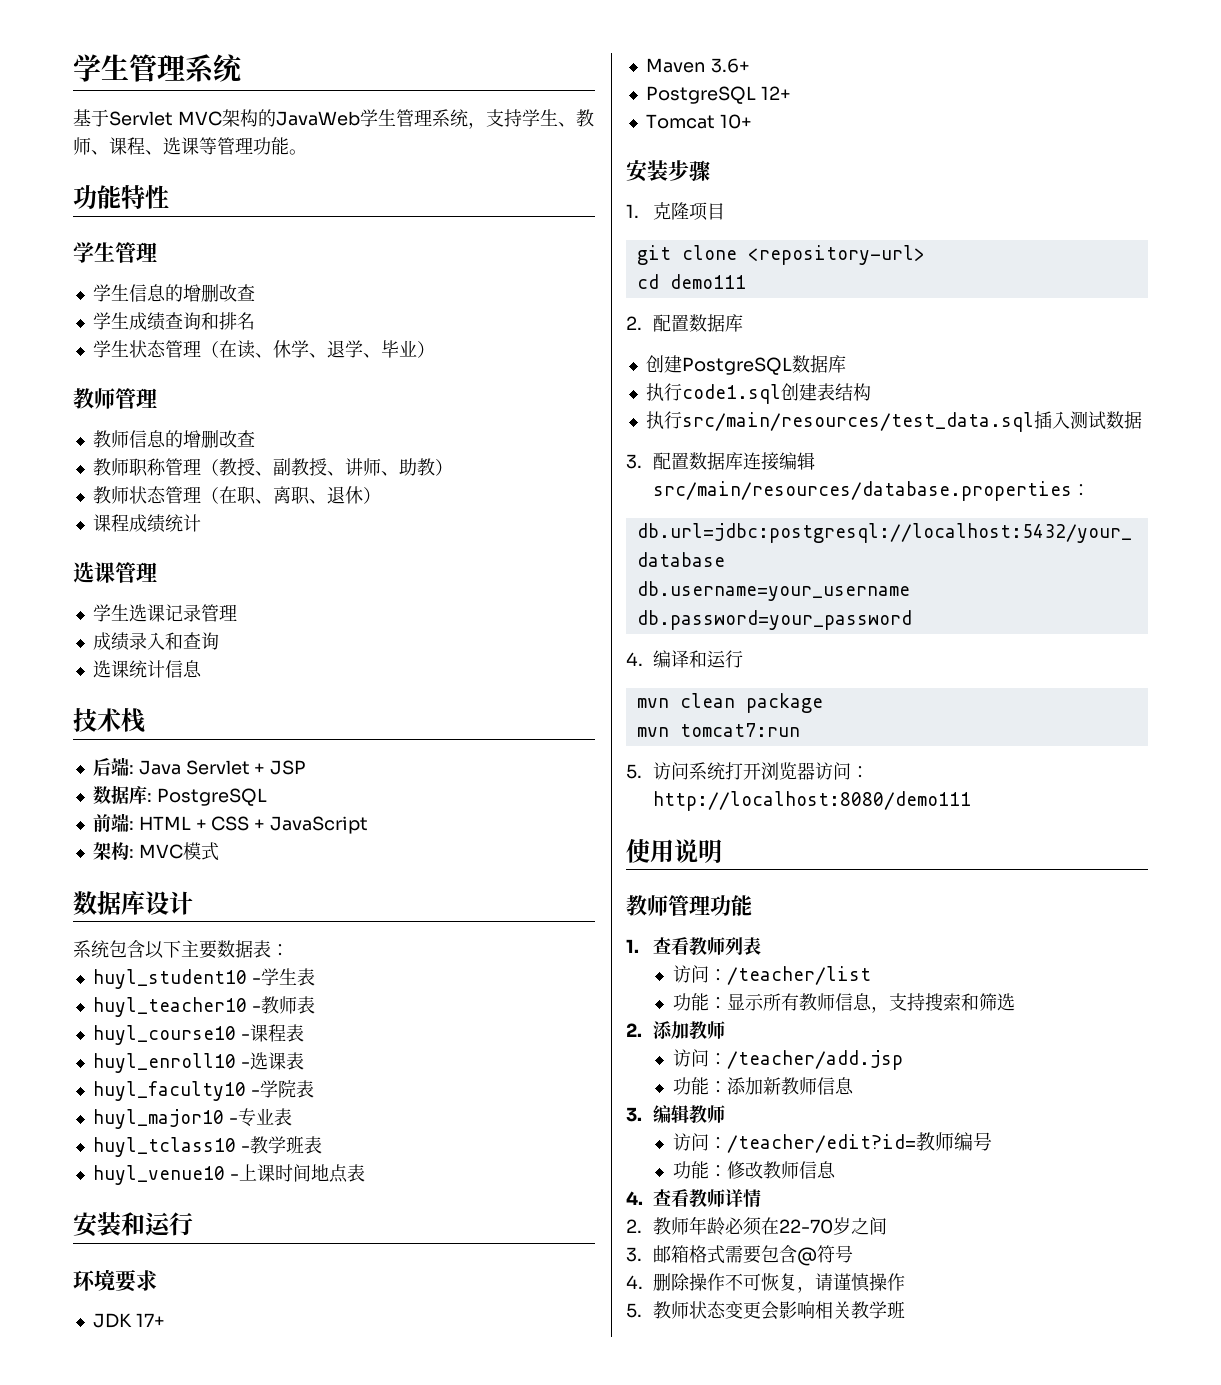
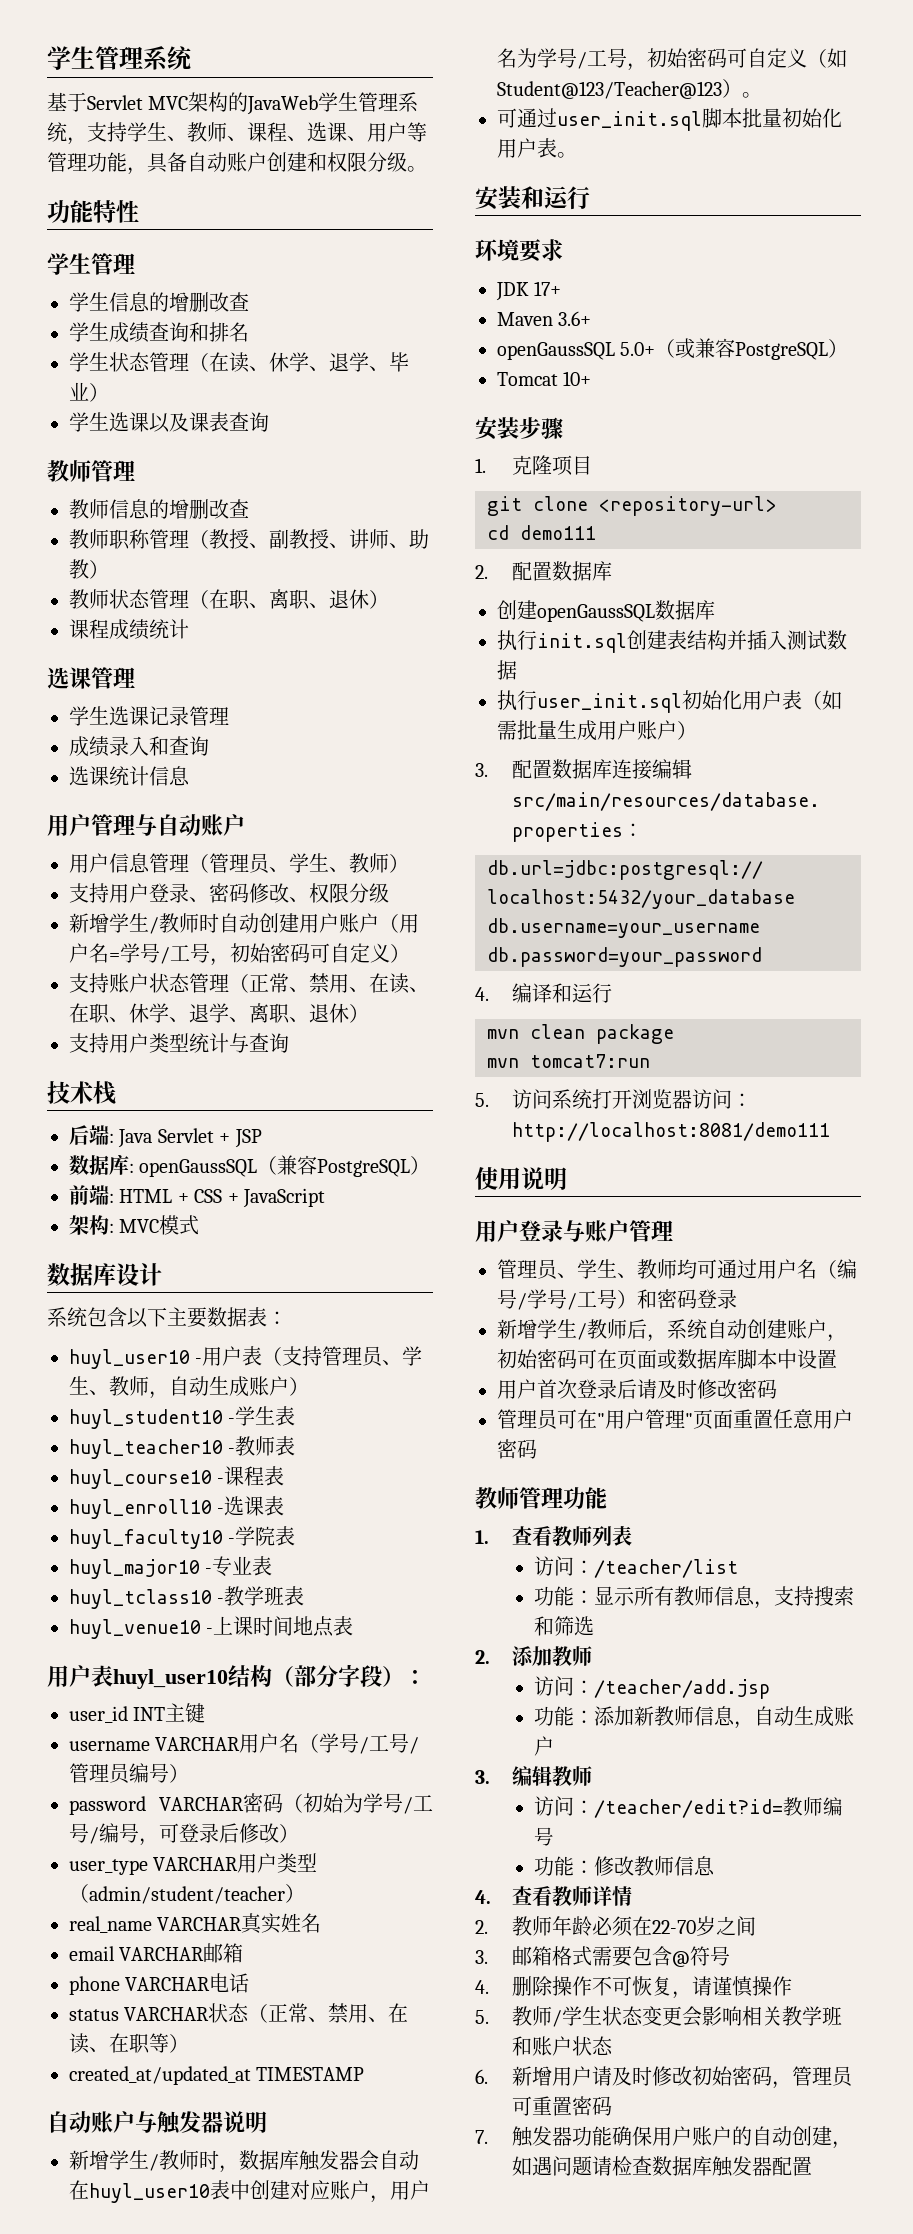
- 基于Servlet MVC架构的JavaWeb学生管理系统，支持学生、教师、课程、选课等管理功能。
+ 基于Servlet MVC架构的JavaWeb学生管理系统，支持学生、教师、课程、选课、用户等管理功能，具备自动账户创建和权限分级。
+ 学生选课以及课表查询
+ 用户管理与自动账户
+ 用户信息管理（管理员、学生、教师）
+ 支持用户登录、密码修改、权限分级
+ 新增学生/教师时自动创建用户账户（用户名=学号/工号，初始密码可自定义）
+ 支持账户状态管理（正常、禁用、在读、在职、休学、退学、离职、退休）
+ 支持用户类型统计与查询
- 数据库: PostgreSQL
+ 数据库: openGaussSQL（兼容PostgreSQL）
+ huyl_user10 -用户表（支持管理员、学生、教师，自动生成账户）
+ 用户表huyl_user10结构（部分字段）：
+ user_id INT主键
+ username VARCHAR用户名（学号/工号/管理员编号）
+ password VARCHAR密码（初始为学号/工号/编号，可登录后修改）
+ user_type VARCHAR用户类型（admin/student/teacher）
+ real_name VARCHAR真实姓名
+ email VARCHAR邮箱
+ phone VARCHAR电话
+ status VARCHAR状态（正常、禁用、在读、在职等）
+ created_at/updated_at TIMESTAMP
+ 自动账户与触发器说明
+ 新增学生/教师时，数据库触发器会自动在huyl_user10表中创建对应账户，用户名为学号/工号，初始密码可自定义（如Student@123/Teacher@123）。
+ 可通过user_init.sql脚本批量初始化用户表。
- PostgreSQL 12+
+ openGaussSQL 5.0+（或兼容PostgreSQL）
- 创建PostgreSQL数据库
+ 创建openGaussSQL数据库
- 执行code1.sql创建表结构
- 执行src/main/resources/test_data.sql插入测试数据
+ 执行init.sql创建表结构并插入测试数据
+ 执行user_init.sql初始化用户表（如需批量生成用户账户）
- 5.访问系统打开浏览器访问：http://localhost:8080/demo111
+ 5.访问系统打开浏览器访问：http://localhost:8081/demo111
+ 用户登录与账户管理
+ 管理员、学生、教师均可通过用户名（编号/学号/工号）和密码登录
+ 新增学生/教师后，系统自动创建账户，初始密码可在页面或数据库脚本中设置
+ 用户首次登录后请及时修改密码
+ 管理员可在"用户管理"页面重置任意用户密码
- 功能：添加新教师信息
+ 功能：添加新教师信息，自动生成账户
- 5.教师状态变更会影响相关教学班
+ 5.教师/学生状态变更会影响相关教学班和账户状态
+ 6.新增用户请及时修改初始密码，管理员可重置密码
+ 7.触发器功能确保用户账户的自动创建，如遇问题请检查数据库触发器配置

